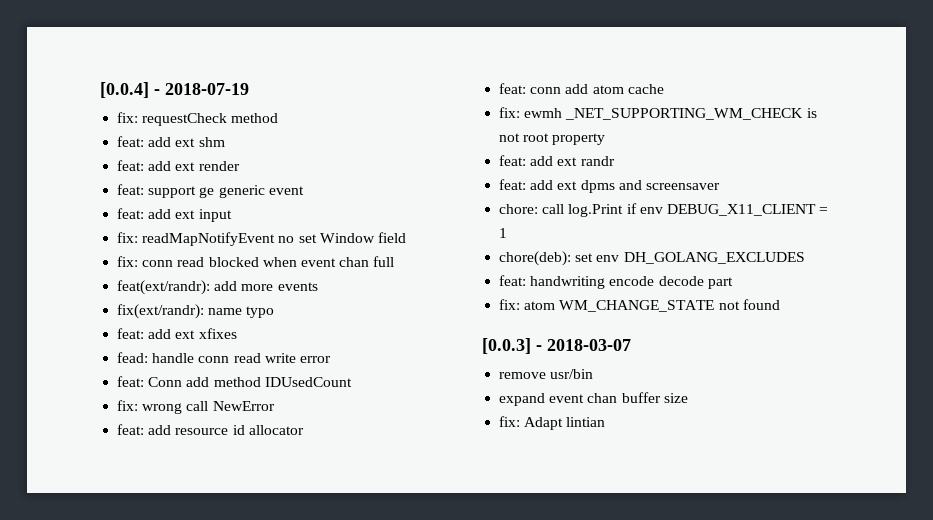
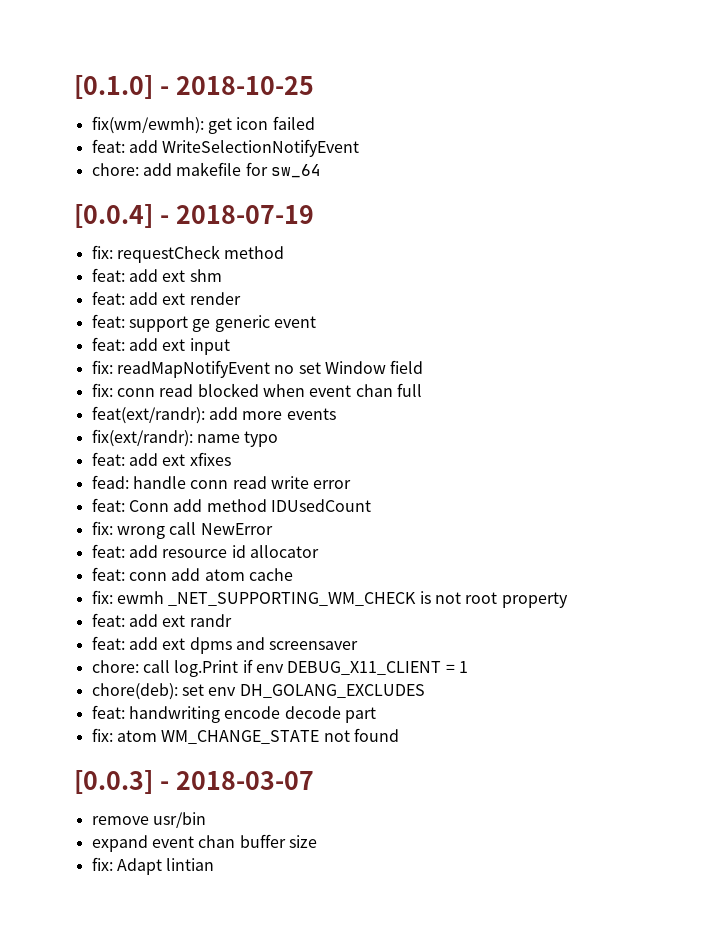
+ [0.1.0] - 2018-10-25
+ fix(wm/ewmh): get icon failed
+ feat: add WriteSelectionNotifyEvent
+ chore: add makefile for sw_64

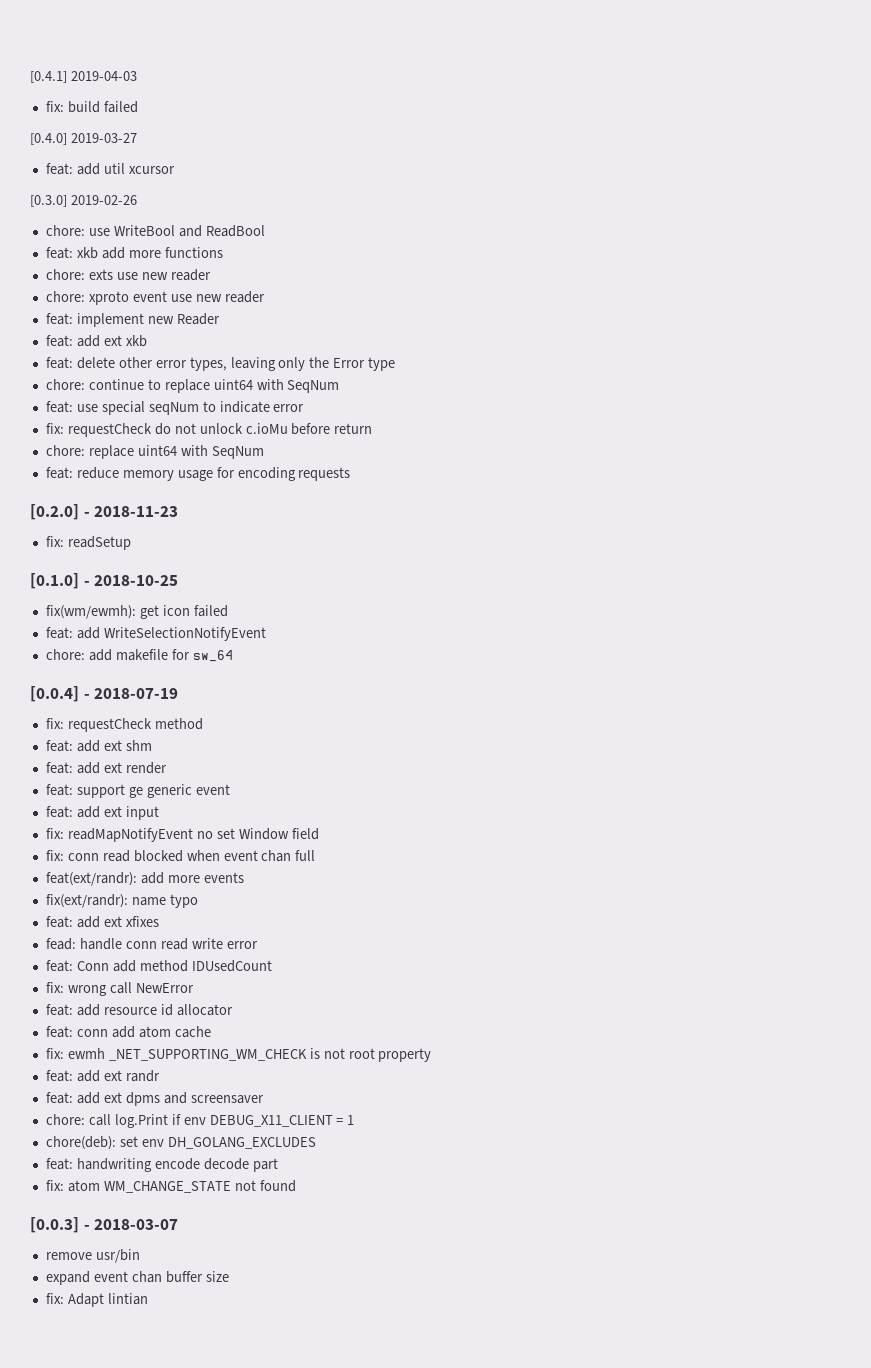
+ [0.4.1] 2019-04-03
+ fix: build failed
+ [0.4.0] 2019-03-27
+ feat: add util xcursor
+ [0.3.0] 2019-02-26
+ chore: use WriteBool and ReadBool
+ feat: xkb add more functions
+ chore: exts use new reader
+ chore: xproto event use new reader
+ feat: implement new Reader
+ feat: add ext xkb
+ feat: delete other error types, leaving only the Error type
+ chore: continue to replace uint64 with SeqNum
+ feat: use special seqNum to indicate error
+ fix: requestCheck do not unlock c.ioMu before return
+ chore: replace uint64 with SeqNum
+ feat: reduce memory usage for encoding requests
+ [0.2.0] - 2018-11-23
+ fix: readSetup

